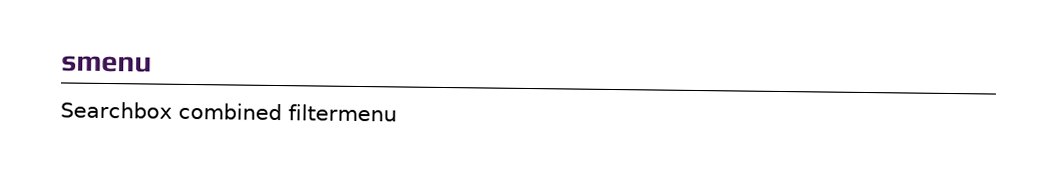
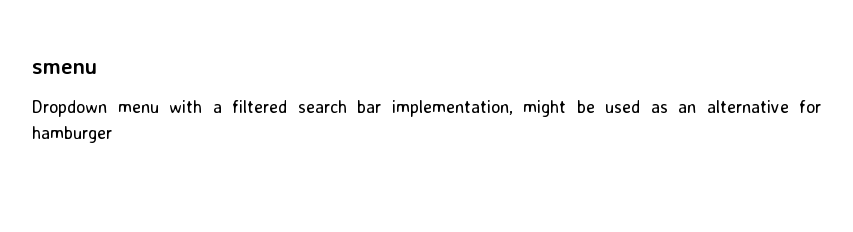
- Searchbox combined filtermenu
+ Dropdown menu with a filtered search bar implementation, might be used as an alternative for hamburger

